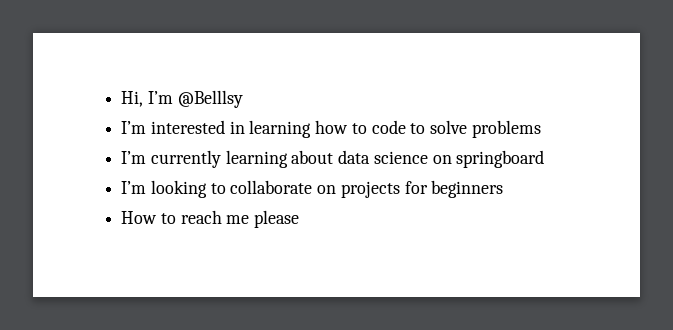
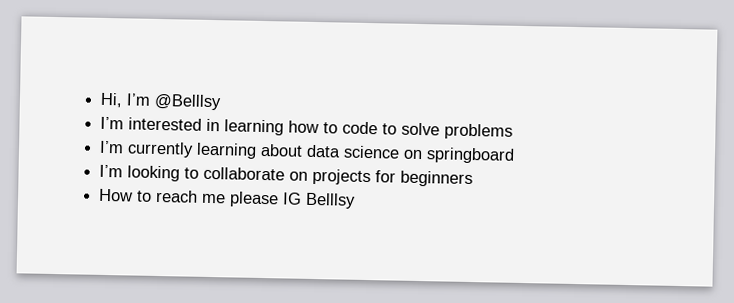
- How to reach me please
+ How to reach me please IG Belllsy

